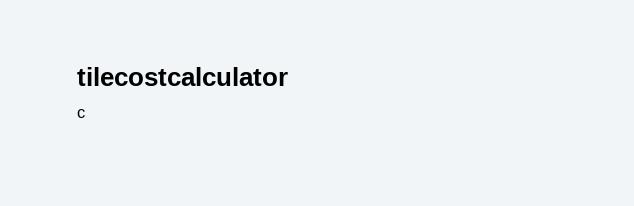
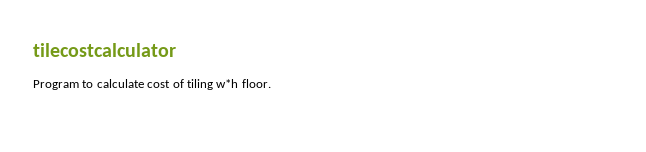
- c
+ Program to calculate cost of tiling w*h floor.

